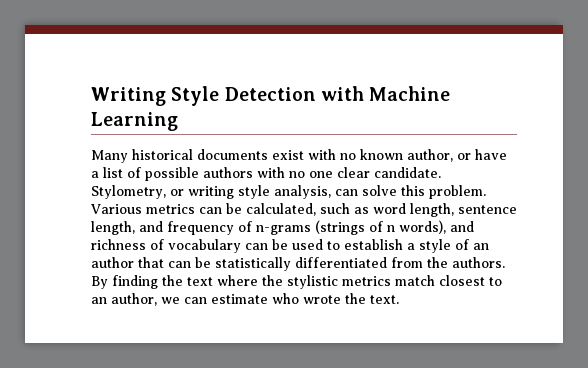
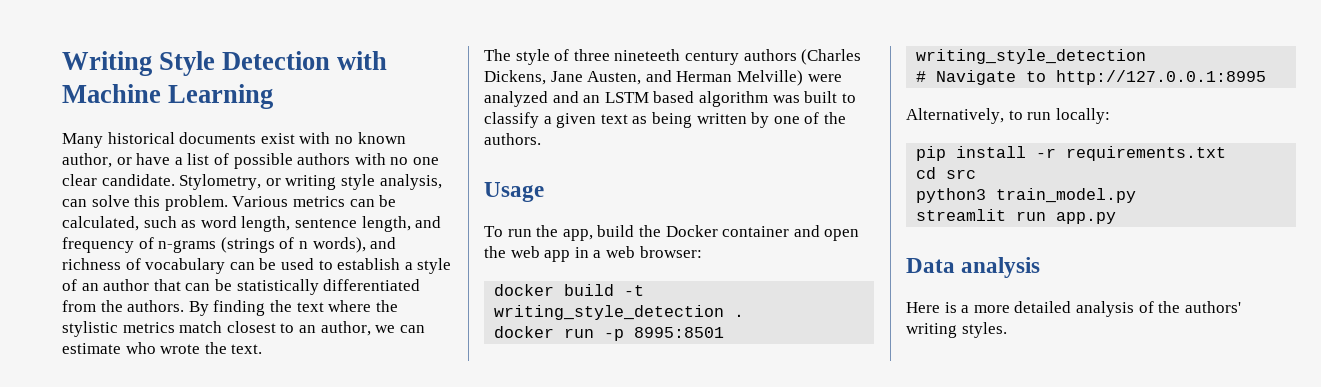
+ The style of three nineteeth century authors (Charles Dickens, Jane Austen, and Herman Melville) were analyzed and an LSTM based algorithm was built to classify a given text as being written by one of the authors.
+ Usage
+ To run the app, build the Docker container and open the web app in a web browser:
+ docker build -t writing_style_detection .
+ docker run -p 8995:8501 writing_style_detection
+ # Navigate to http://127.0.0.1:8995
+ Alternatively, to run locally:
+ pip install -r requirements.txt
+ cd src
+ python3 train_model.py
+ streamlit run app.py
+ Data analysis
+ Here is a more detailed analysis of the authors' writing styles.

